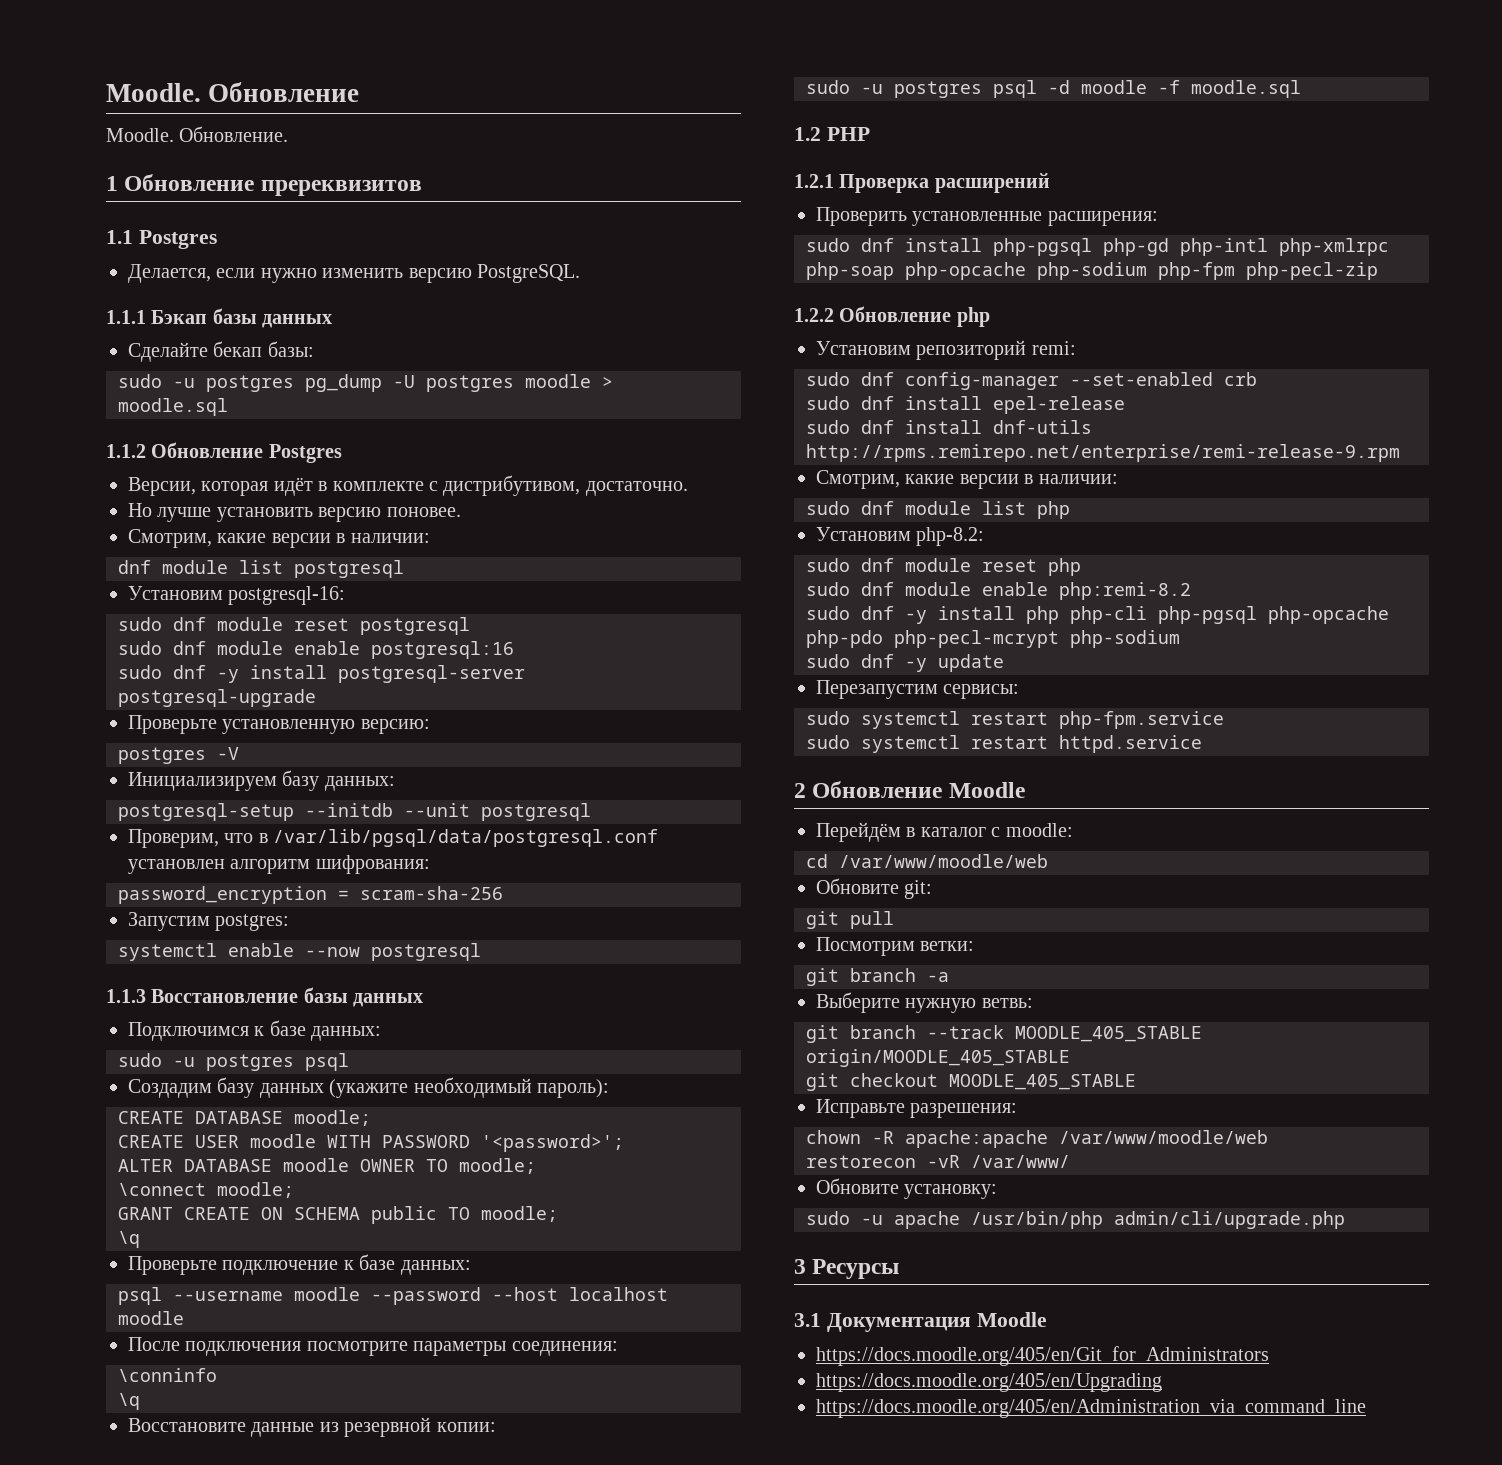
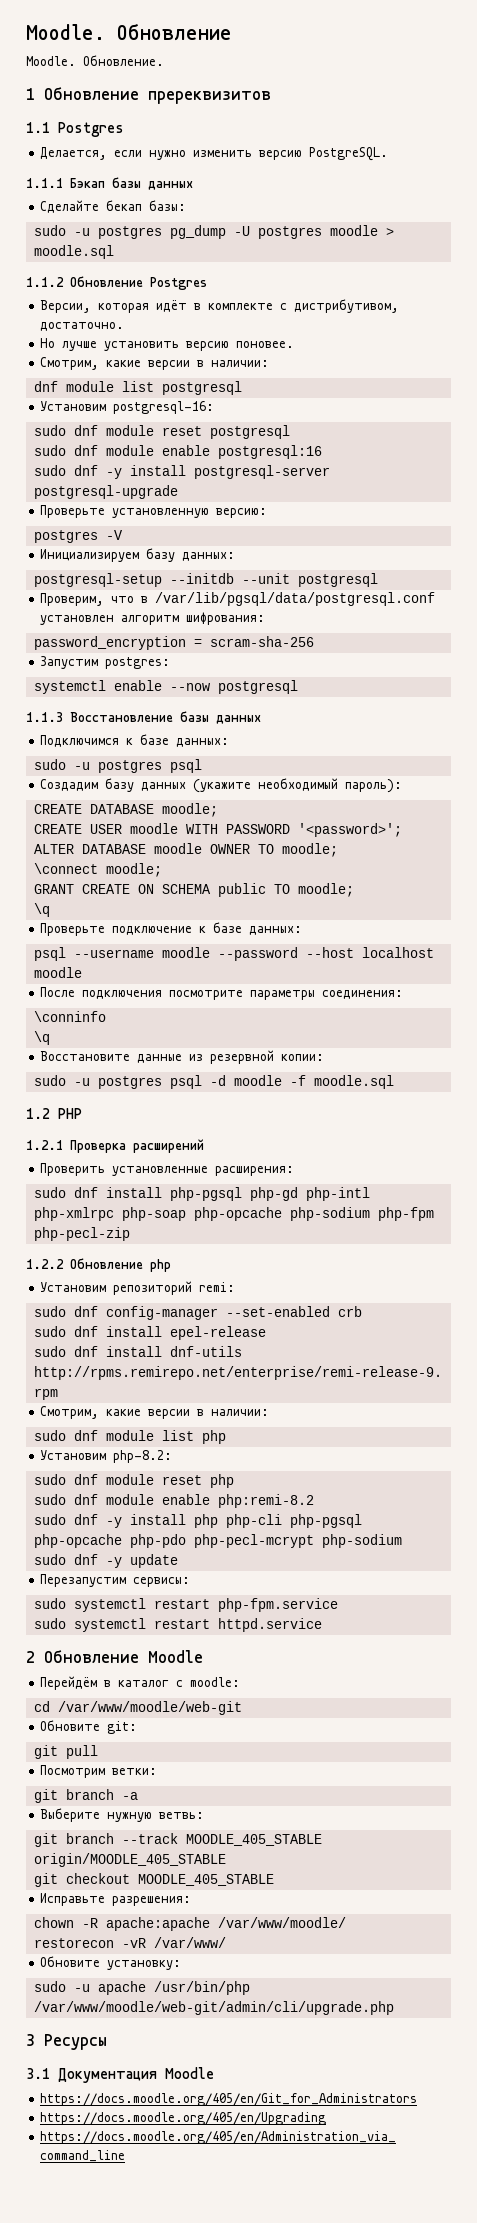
- cd /var/www/moodle/web
+ cd /var/www/moodle/web-git
- chown -R apache:apache /var/www/moodle/web
+ chown -R apache:apache /var/www/moodle/
- sudo -u apache /usr/bin/php admin/cli/upgrade.php
+ sudo -u apache /usr/bin/php /var/www/moodle/web-git/admin/cli/upgrade.php

